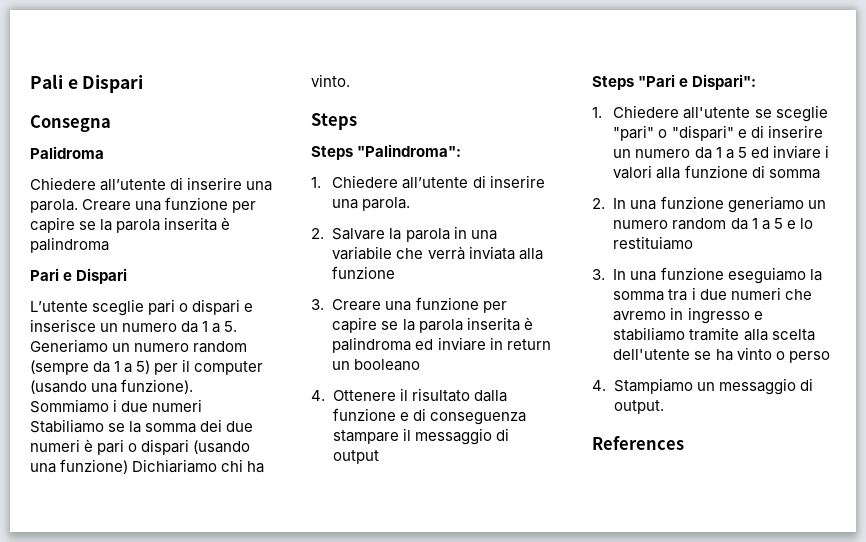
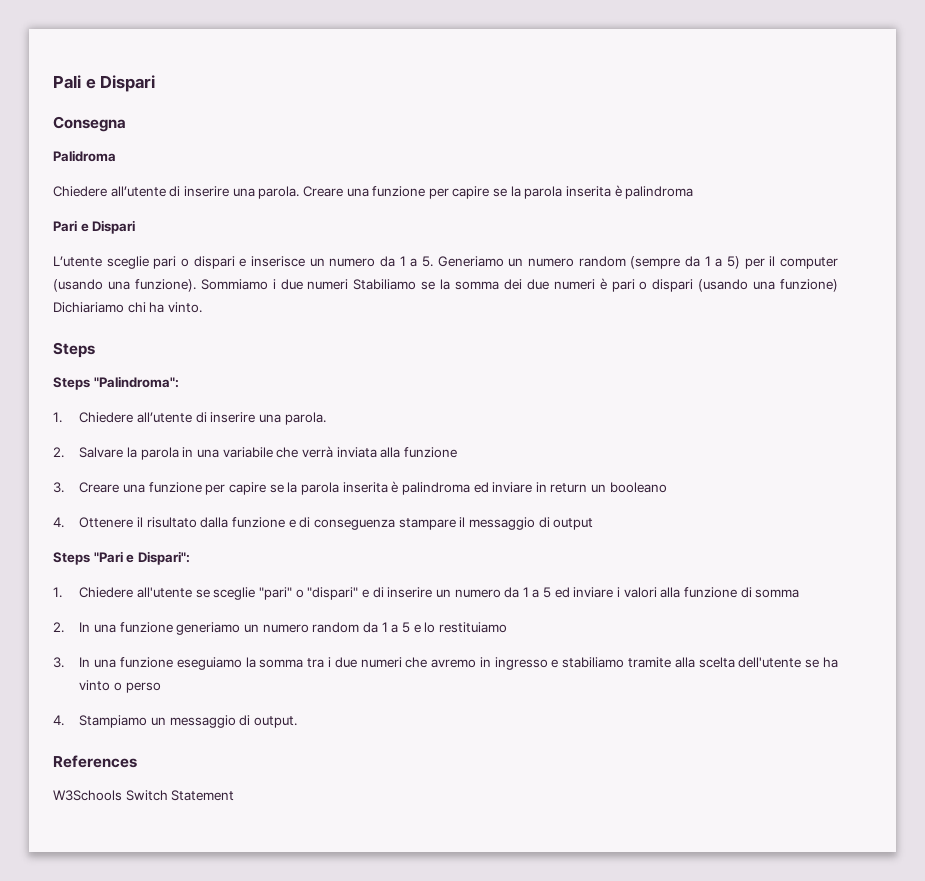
+ W3Schools Switch Statement

